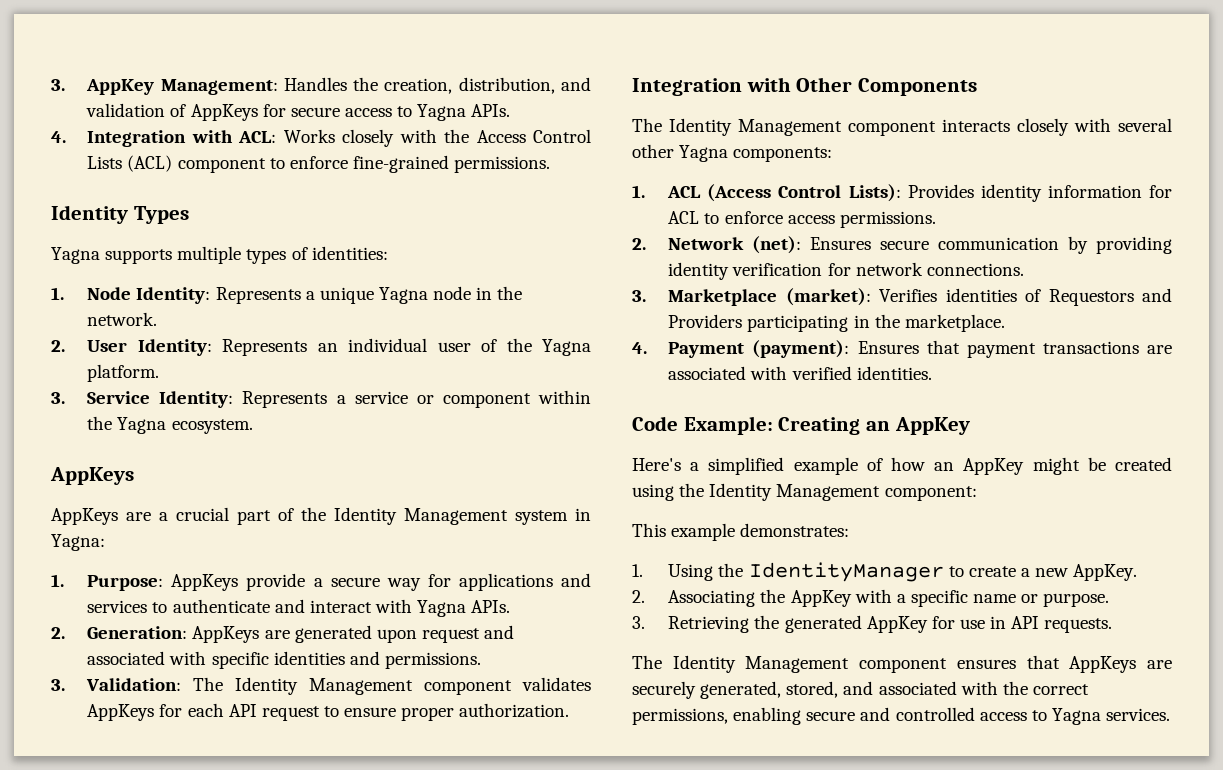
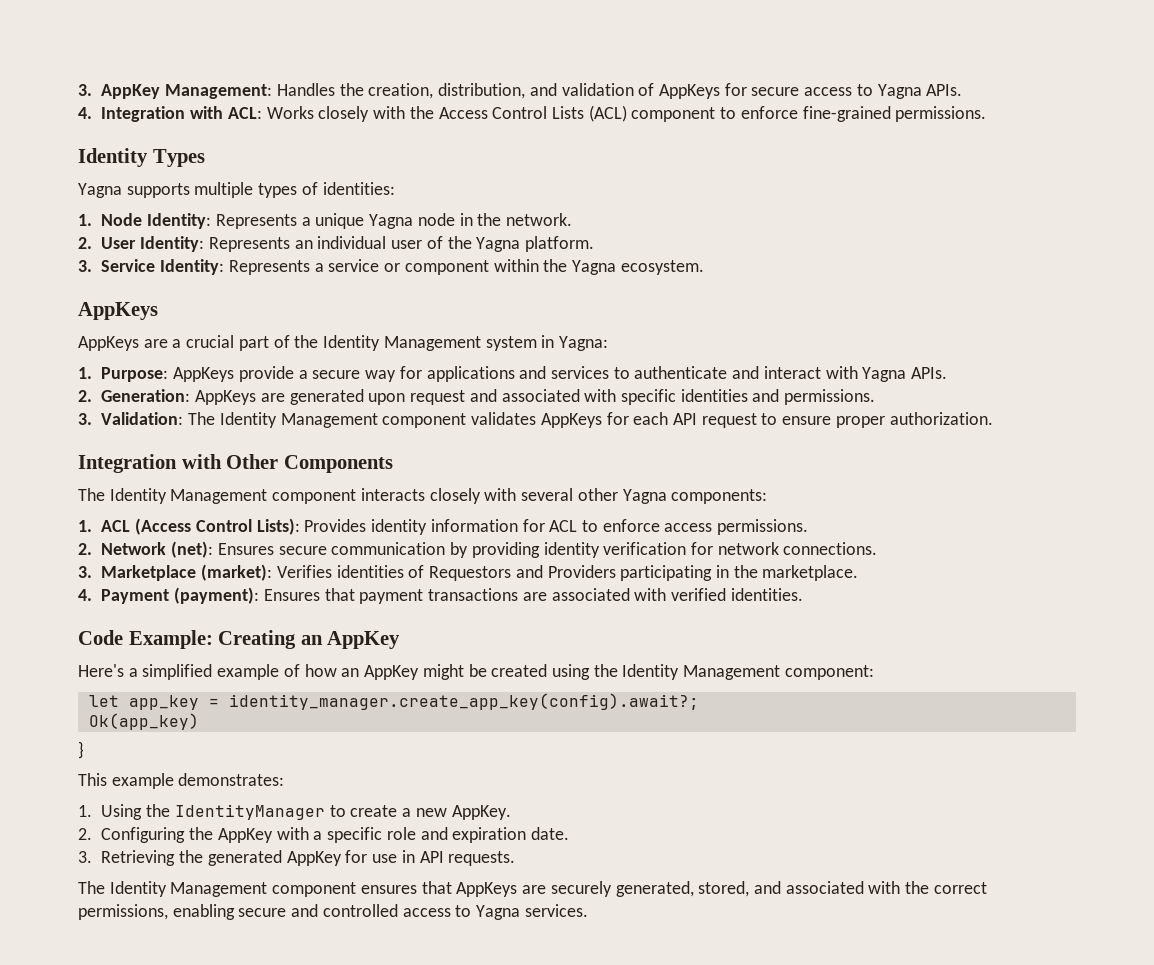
+ let app_key = identity_manager.create_app_key(config).await?;
+ Ok(app_key)
+ }
- 2. Associating the AppKey with a specific name or purpose.
+ 2. Configuring the AppKey with a specific role and expiration date.

